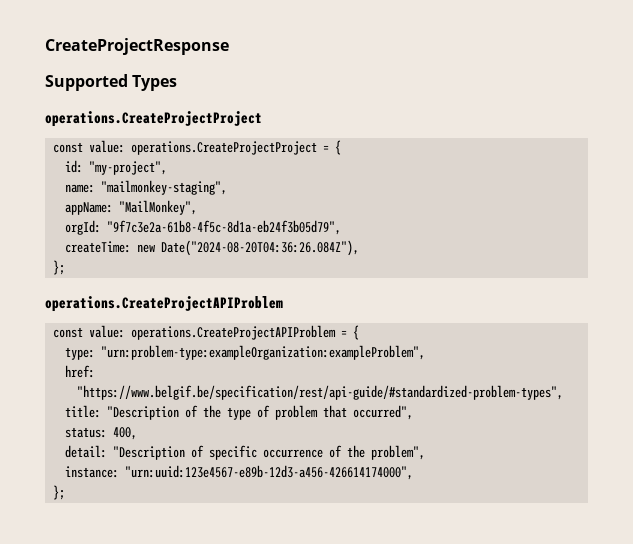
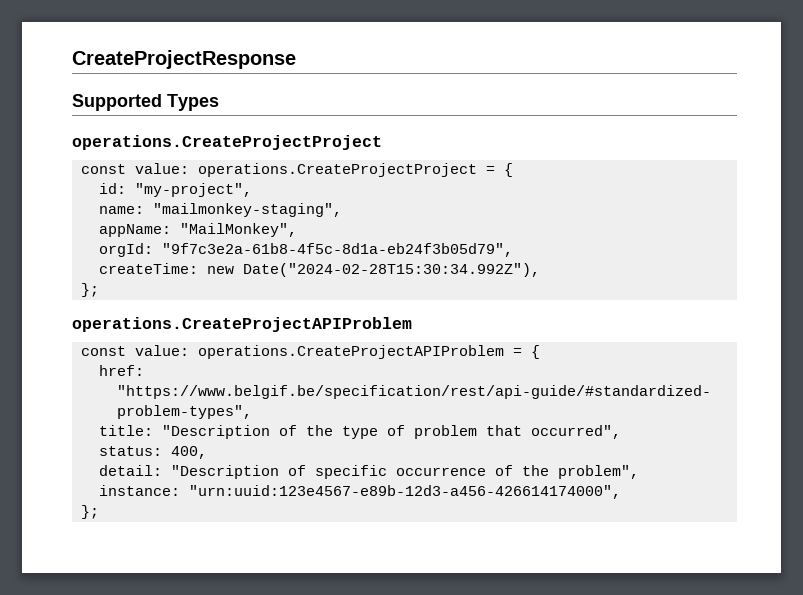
- createTime: new Date("2024-08-20T04:36:26.084Z"),
+ createTime: new Date("2024-02-28T15:30:34.992Z"),
- type: "urn:problem-type:exampleOrganization:exampleProblem",

